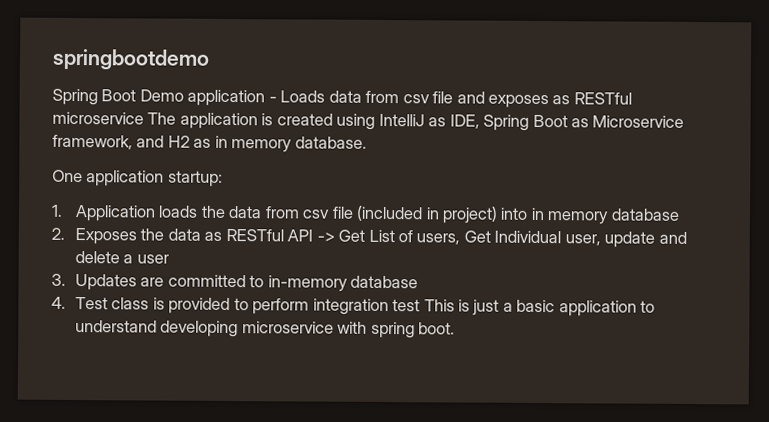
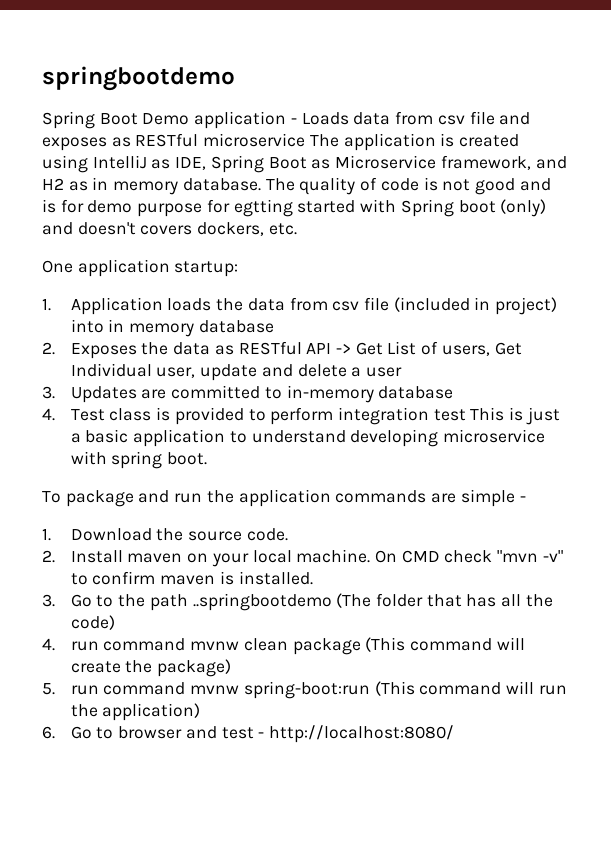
+ The quality of code is not good and is for demo purpose for egtting started with Spring boot (only) and doesn't covers dockers, etc.
+ To package and run the application commands are simple -
+ 1. Download the source code.
+ 2. Install maven on your local machine. On CMD check "mvn -v" to confirm maven is installed.
+ 3. Go to the path ..springbootdemo (The folder that has all the code)
+ 4. run command mvnw clean package (This command will create the package)
+ 5. run command mvnw spring-boot:run (This command will run the application)
+ 6. Go to browser and test - http://localhost:8080/

